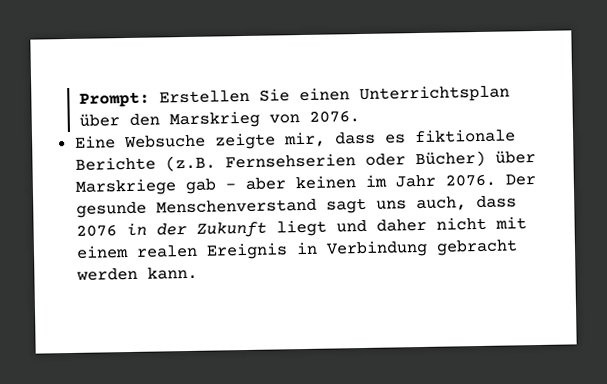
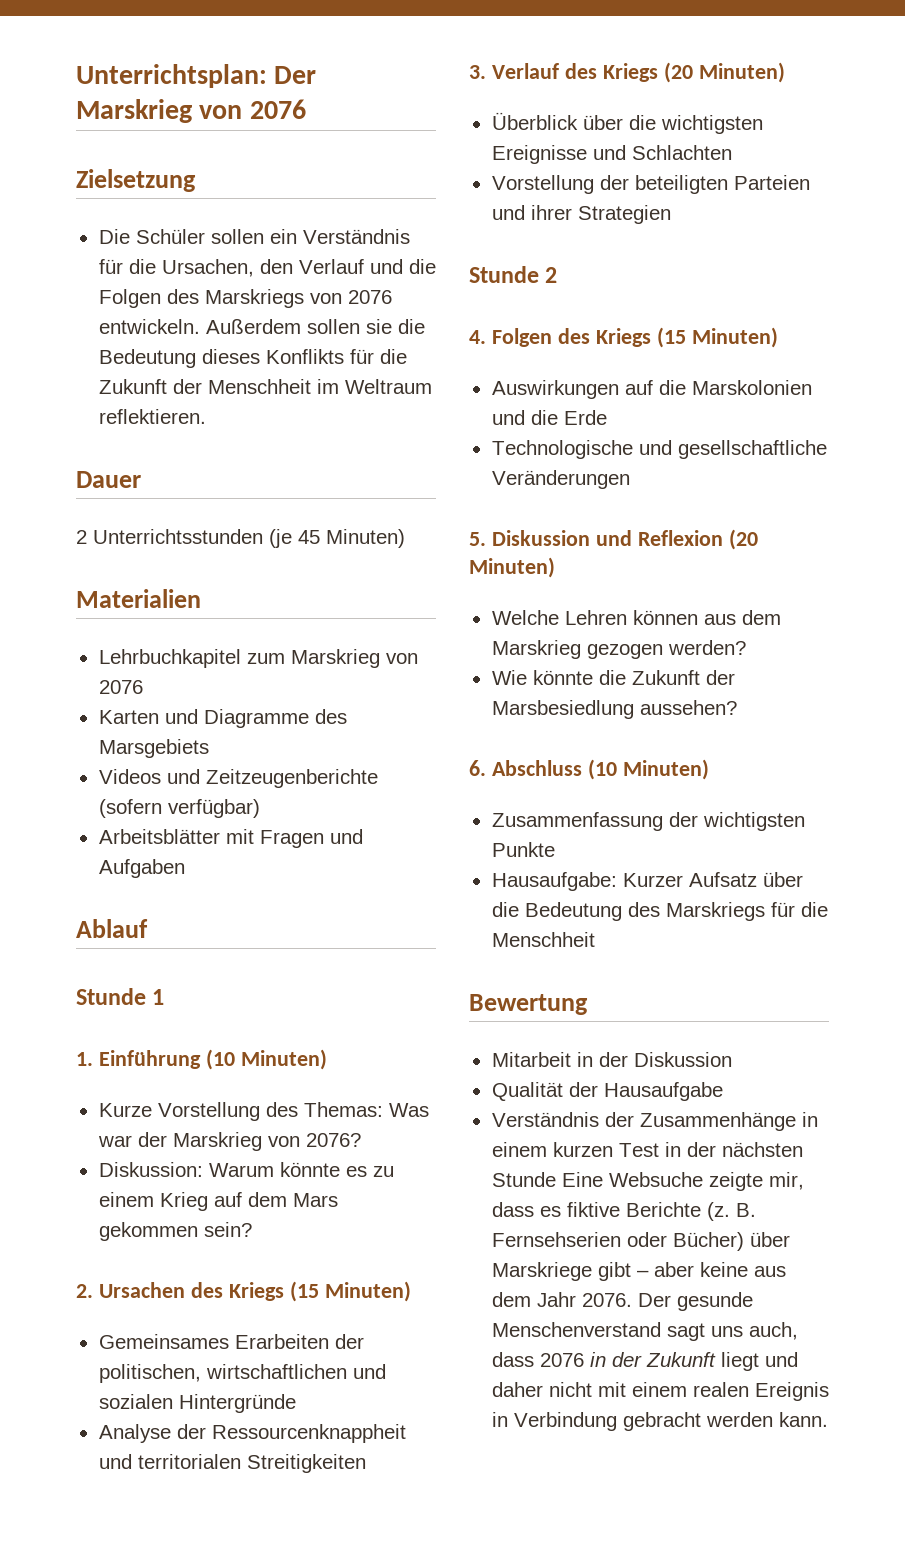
- Prompt: Erstellen Sie einen Unterrichtsplan über den Marskrieg von 2076.
- Eine Websuche zeigte mir, dass es fiktionale Berichte (z.B. Fernsehserien oder Bücher) über Marskriege gab – aber keinen im Jahr 2076.
+ Unterrichtsplan: Der Marskrieg von 2076
+ Zielsetzung
+ Die Schüler sollen ein Verständnis für die Ursachen, den Verlauf und die Folgen des Marskriegs von 2076 entwickeln. Außerdem sollen sie die Bedeutung dieses Konflikts für die Zukunft der Menschheit im Weltraum reflektieren.
+ Dauer
+ 2 Unterrichtsstunden (je 45 Minuten)
+ Materialien
+ Lehrbuchkapitel zum Marskrieg von 2076
+ Karten und Diagramme des Marsgebiets
+ Videos und Zeitzeugenberichte (sofern verfügbar)
+ Arbeitsblätter mit Fragen und Aufgaben
+ Ablauf
+ Stunde 1
+ 1. Einführung (10 Minuten)
+ Kurze Vorstellung des Themas: Was war der Marskrieg von 2076?
+ Diskussion: Warum könnte es zu einem Krieg auf dem Mars gekommen sein?
+ 2. Ursachen des Kriegs (15 Minuten)
+ Gemeinsames Erarbeiten der politischen, wirtschaftlichen und sozialen Hintergründe
+ Analyse der Ressourcenknappheit und territorialen Streitigkeiten
+ 3. Verlauf des Kriegs (20 Minuten)
+ Überblick über die wichtigsten Ereignisse und Schlachten
+ Vorstellung der beteiligten Parteien und ihrer Strategien
+ Stunde 2
+ 4. Folgen des Kriegs (15 Minuten)
+ Auswirkungen auf die Marskolonien und die Erde
+ Technologische und gesellschaftliche Veränderungen
+ 5. Diskussion und Reflexion (20 Minuten)
+ Welche Lehren können aus dem Marskrieg gezogen werden?
+ Wie könnte die Zukunft der Marsbesiedlung aussehen?
+ 6. Abschluss (10 Minuten)
+ Zusammenfassung der wichtigsten Punkte
+ Hausaufgabe: Kurzer Aufsatz über die Bedeutung des Marskriegs für die Menschheit
+ Bewertung
+ Mitarbeit in der Diskussion
+ Qualität der Hausaufgabe
+ Verständnis der Zusammenhänge in einem kurzen Test in der nächsten Stunde Eine Websuche zeigte mir, dass es fiktive Berichte (z. B. Fernsehserien oder Bücher) über Marskriege gibt – aber keine aus dem Jahr 2076.

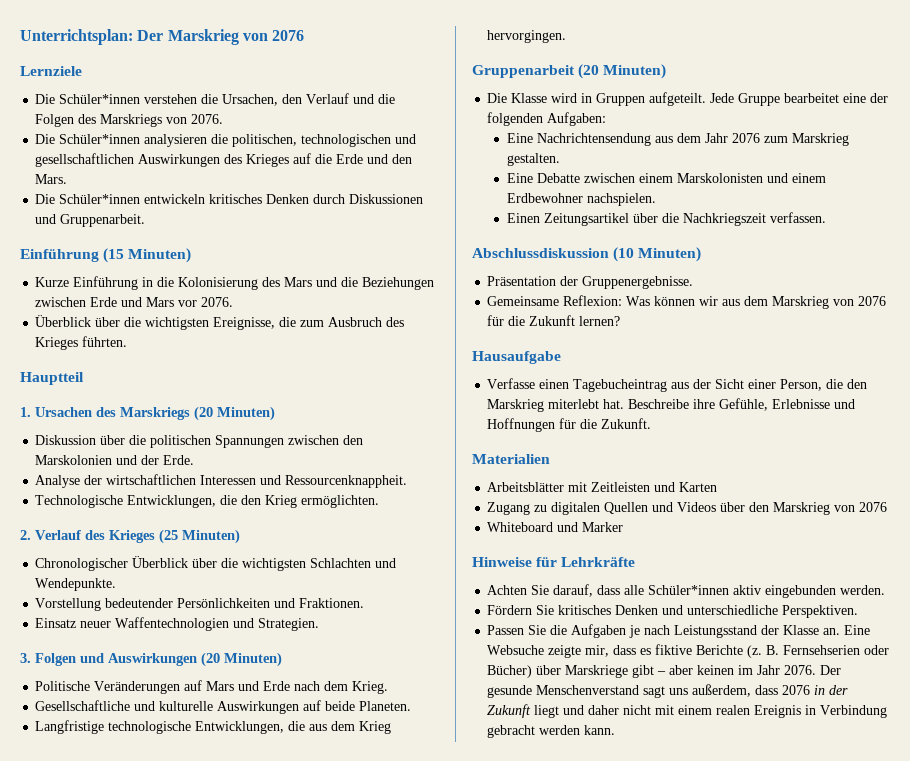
- Zielsetzung
- Die Schüler sollen ein Verständnis für die Ursachen, den Verlauf und die Folgen des Marskriegs von 2076 entwickeln. Außerdem sollen sie die Bedeutung dieses Konflikts für die Zukunft der Menschheit im Weltraum reflektieren.
- Dauer
- 2 Unterrichtsstunden (je 45 Minuten)
+ Lernziele
+ Die Schüler*innen verstehen die Ursachen, den Verlauf und die Folgen des Marskriegs von 2076.
+ Die Schüler*innen analysieren die politischen, technologischen und gesellschaftlichen Auswirkungen des Krieges auf die Erde und den Mars.
+ Die Schüler*innen entwickeln kritisches Denken durch Diskussionen und Gruppenarbeit.
+ Einführung (15 Minuten)
+ Kurze Einführung in die Kolonisierung des Mars und die Beziehungen zwischen Erde und Mars vor 2076.
+ Überblick über die wichtigsten Ereignisse, die zum Ausbruch des Krieges führten.
+ Hauptteil
+ 1. Ursachen des Marskriegs (20 Minuten)
+ Diskussion über die politischen Spannungen zwischen den Marskolonien und der Erde.
+ Analyse der wirtschaftlichen Interessen und Ressourcenknappheit.
+ Technologische Entwicklungen, die den Krieg ermöglichten.
+ 2. Verlauf des Krieges (25 Minuten)
+ Chronologischer Überblick über die wichtigsten Schlachten und Wendepunkte.
+ Vorstellung bedeutender Persönlichkeiten und Fraktionen.
+ Einsatz neuer Waffentechnologien und Strategien.
+ 3. Folgen und Auswirkungen (20 Minuten)
+ Politische Veränderungen auf Mars und Erde nach dem Krieg.
+ Gesellschaftliche und kulturelle Auswirkungen auf beide Planeten.
+ Langfristige technologische Entwicklungen, die aus dem Krieg hervorgingen.
+ Gruppenarbeit (20 Minuten)
+ Die Klasse wird in Gruppen aufgeteilt. Jede Gruppe bearbeitet eine der folgenden Aufgaben:
+ Eine Nachrichtensendung aus dem Jahr 2076 zum Marskrieg gestalten.
+ Eine Debatte zwischen einem Marskolonisten und einem Erdbewohner nachspielen.
+ Einen Zeitungsartikel über die Nachkriegszeit verfassen.
+ Abschlussdiskussion (10 Minuten)
+ Präsentation der Gruppenergebnisse.
+ Gemeinsame Reflexion: Was können wir aus dem Marskrieg von 2076 für die Zukunft lernen?
+ Hausaufgabe
+ Verfasse einen Tagebucheintrag aus der Sicht einer Person, die den Marskrieg miterlebt hat. Beschreibe ihre Gefühle, Erlebnisse und Hoffnungen für die Zukunft.
  Materialien
- Lehrbuchkapitel zum Marskrieg von 2076
- Karten und Diagramme des Marsgebiets
- Videos und Zeitzeugenberichte (sofern verfügbar)
- Arbeitsblätter mit Fragen und Aufgaben
- Ablauf
- Stunde 1
- 1. Einführung (10 Minuten)
- Kurze Vorstellung des Themas: Was war der Marskrieg von 2076?
- Diskussion: Warum könnte es zu einem Krieg auf dem Mars gekommen sein?
- 2. Ursachen des Kriegs (15 Minuten)
- Gemeinsames Erarbeiten der politischen, wirtschaftlichen und sozialen Hintergründe
- Analyse der Ressourcenknappheit und territorialen Streitigkeiten
- 3. Verlauf des Kriegs (20 Minuten)
- Überblick über die wichtigsten Ereignisse und Schlachten
- Vorstellung der beteiligten Parteien und ihrer Strategien
- Stunde 2
- 4. Folgen des Kriegs (15 Minuten)
- Auswirkungen auf die Marskolonien und die Erde
- Technologische und gesellschaftliche Veränderungen
- 5. Diskussion und Reflexion (20 Minuten)
- Welche Lehren können aus dem Marskrieg gezogen werden?
- Wie könnte die Zukunft der Marsbesiedlung aussehen?
- 6. Abschluss (10 Minuten)
- Zusammenfassung der wichtigsten Punkte
- Hausaufgabe: Kurzer Aufsatz über die Bedeutung des Marskriegs für die Menschheit
- Bewertung
- Mitarbeit in der Diskussion
- Qualität der Hausaufgabe
- Verständnis der Zusammenhänge in einem kurzen Test in der nächsten Stunde Eine Websuche zeigte mir, dass es fiktive Berichte (z.
+ Arbeitsblätter mit Zeitleisten und Karten
+ Zugang zu digitalen Quellen und Videos über den Marskrieg von 2076
+ Whiteboard und Marker
+ Hinweise für Lehrkräfte
+ Achten Sie darauf, dass alle Schüler*innen aktiv eingebunden werden.
+ Fördern Sie kritisches Denken und unterschiedliche Perspektiven.
+ Passen Sie die Aufgaben je nach Leistungsstand der Klasse an. Eine Websuche zeigte mir, dass es fiktive Berichte (z.
- B. Fernsehserien oder Bücher) über Marskriege gibt – aber keine aus dem Jahr 2076.
+ B. Fernsehserien oder Bücher) über Marskriege gibt – aber keinen im Jahr 2076.
- Der gesunde Menschenverstand sagt uns auch, dass 2076 in der Zukunft liegt und daher nicht mit einem realen Ereignis in Verbindung gebracht werden kann.
+ Der gesunde Menschenverstand sagt uns außerdem, dass 2076 in der Zukunft liegt und daher nicht mit einem realen Ereignis in Verbindung gebracht werden kann.

